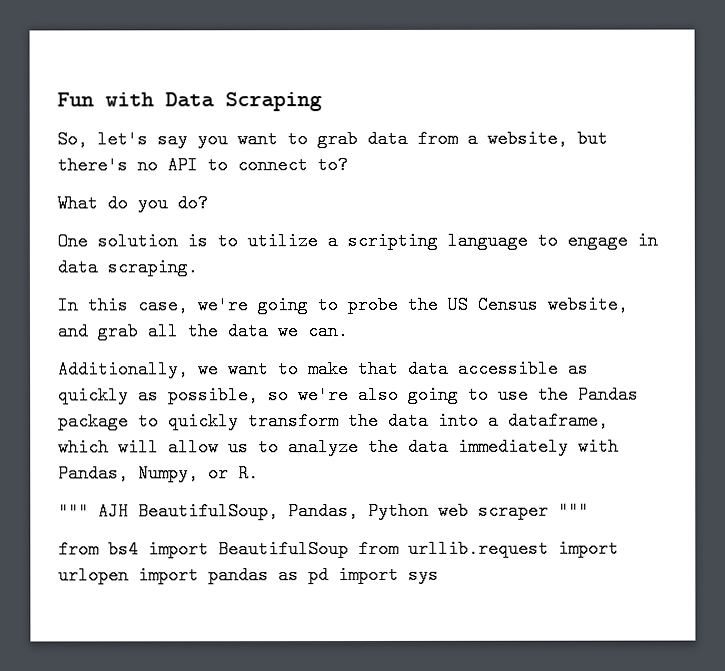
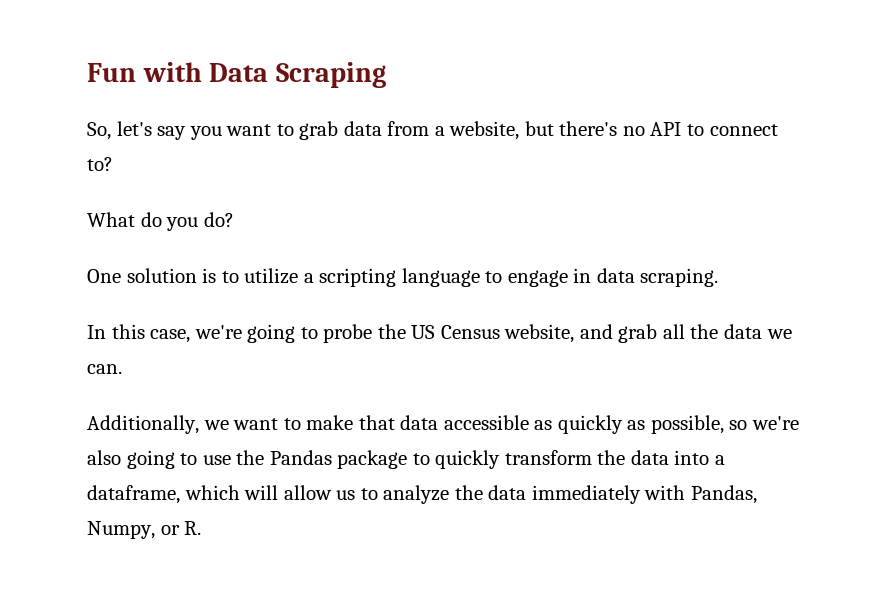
- """ AJH BeautifulSoup, Pandas, Python web scraper """
- from bs4 import BeautifulSoup from urllib.request import urlopen import pandas as pd import sys

